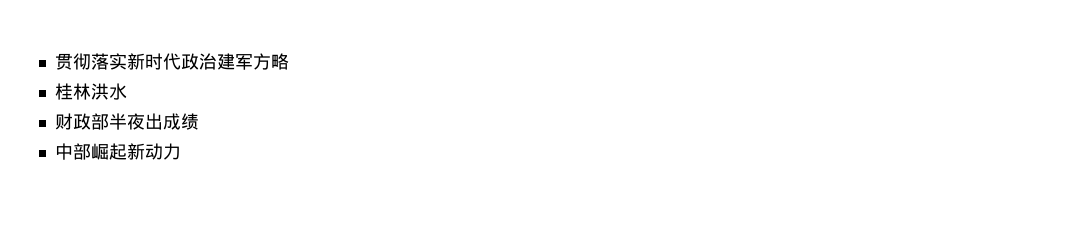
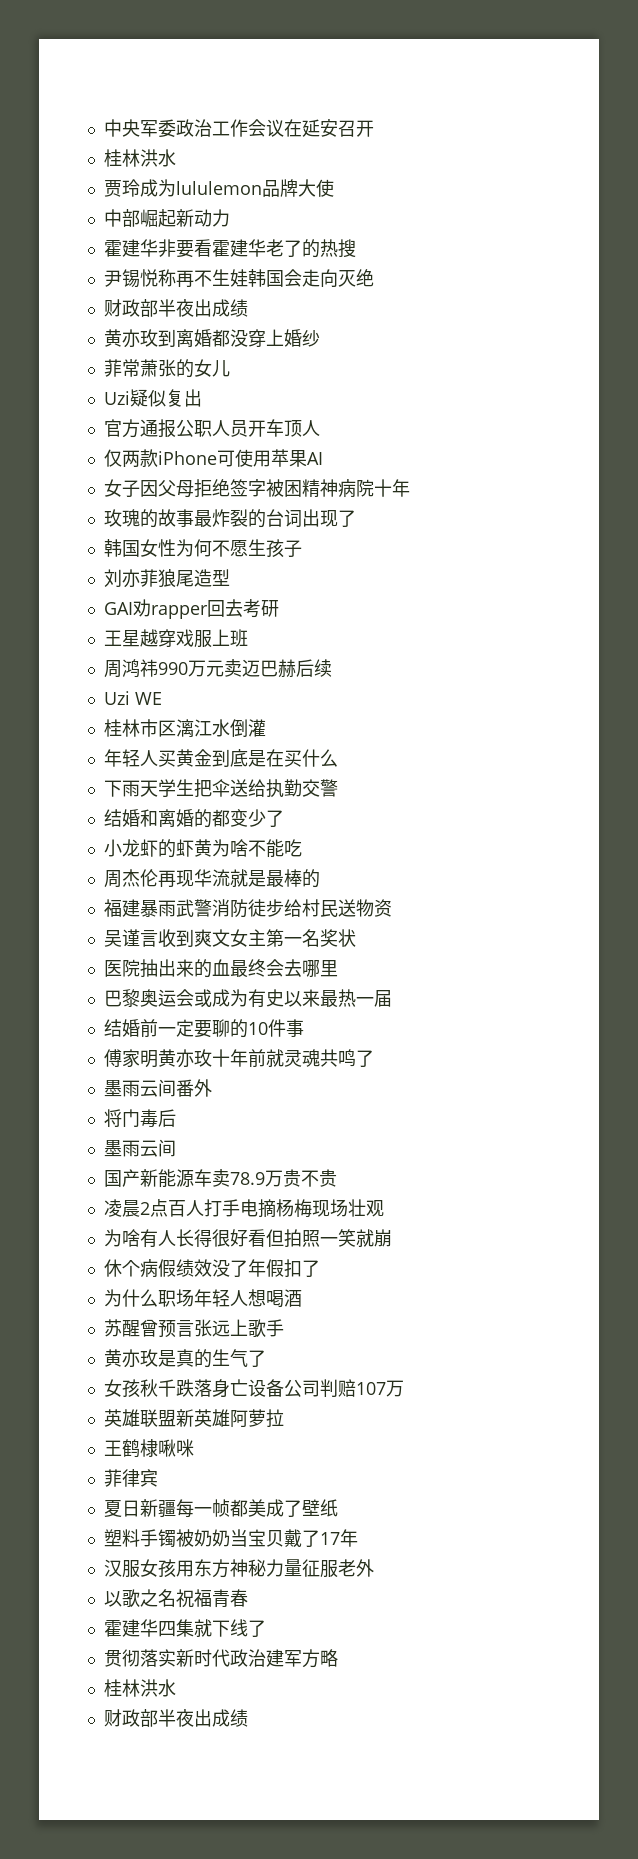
+ 中央军委政治工作会议在延安召开
+ 桂林洪水
+ 贾玲成为lululemon品牌大使
+ 中部崛起新动力
+ 霍建华非要看霍建华老了的热搜
+ 尹锡悦称再不生娃韩国会走向灭绝
+ 财政部半夜出成绩
+ 黄亦玫到离婚都没穿上婚纱
+ 菲常萧张的女儿
+ Uzi疑似复出
+ 官方通报公职人员开车顶人
+ 仅两款iPhone可使用苹果AI
+ 女子因父母拒绝签字被困精神病院十年
+ 玫瑰的故事最炸裂的台词出现了
+ 韩国女性为何不愿生孩子
+ 刘亦菲狼尾造型
+ GAI劝rapper回去考研
+ 王星越穿戏服上班
+ 周鸿祎990万元卖迈巴赫后续
+ Uzi WE
+ 桂林市区漓江水倒灌
+ 年轻人买黄金到底是在买什么
+ 下雨天学生把伞送给执勤交警
+ 结婚和离婚的都变少了
+ 小龙虾的虾黄为啥不能吃
+ 周杰伦再现华流就是最棒的
+ 福建暴雨武警消防徒步给村民送物资
+ 吴谨言收到爽文女主第一名奖状
+ 医院抽出来的血最终会去哪里
+ 巴黎奥运会或成为有史以来最热一届
+ 结婚前一定要聊的10件事
+ 傅家明黄亦玫十年前就灵魂共鸣了
+ 墨雨云间番外
+ 将门毒后
+ 墨雨云间
+ 国产新能源车卖78.9万贵不贵
+ 凌晨2点百人打手电摘杨梅现场壮观
+ 为啥有人长得很好看但拍照一笑就崩
+ 休个病假绩效没了年假扣了
+ 为什么职场年轻人想喝酒
+ 苏醒曾预言张远上歌手
+ 黄亦玫是真的生气了
+ 女孩秋千跌落身亡设备公司判赔107万
+ 英雄联盟新英雄阿萝拉
+ 王鹤棣啾咪
+ 菲律宾
+ 夏日新疆每一帧都美成了壁纸
+ 塑料手镯被奶奶当宝贝戴了17年
+ 汉服女孩用东方神秘力量征服老外
+ 以歌之名祝福青春
+ 霍建华四集就下线了
- 中部崛起新动力

